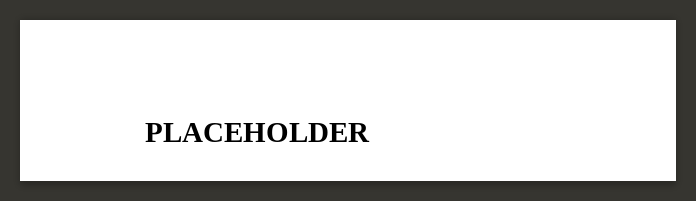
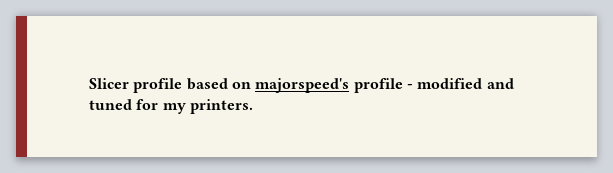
- PLACEHOLDER
+ Slicer profile based on majorspeed's profile - modified and tuned for my printers.

